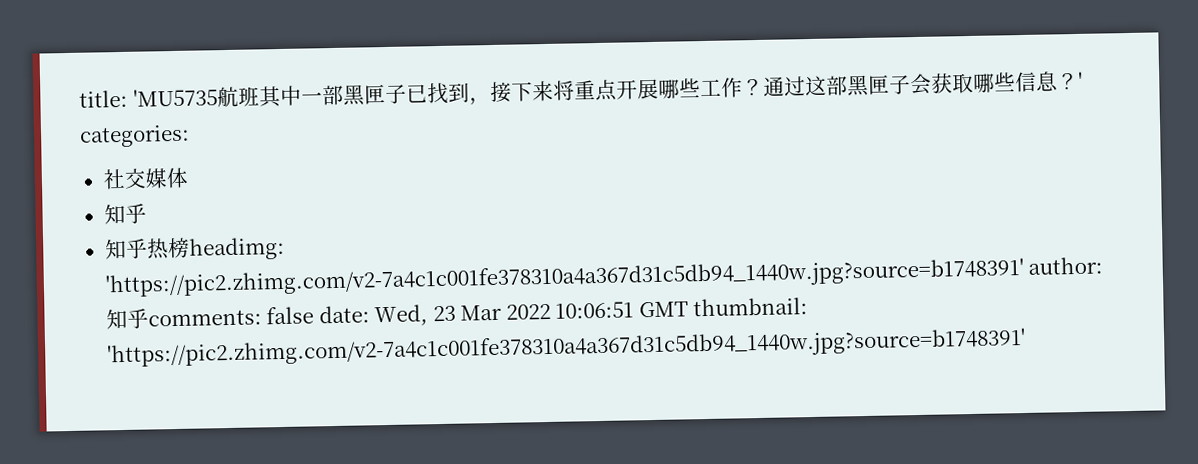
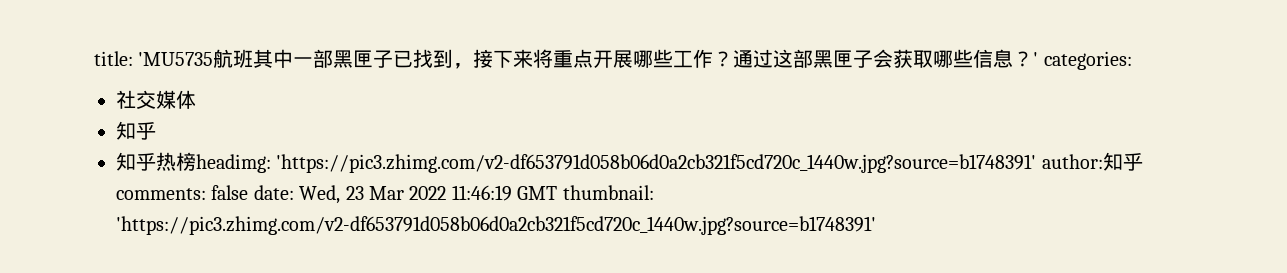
- 知乎热榜headimg: 'https://pic2.zhimg.com/v2-7a4c1c001fe378310a4a367d31c5db94_1440w.jpg?source=b1748391' author:知乎comments: false date: Wed, 23 Mar 2022 10:06:51 GMT thumbnail: 'https://pic2.zhimg.com/v2-7a4c1c001fe378310a4a367d31c5db94_1440w.jpg?source=b1748391'
+ 知乎热榜headimg: 'https://pic3.zhimg.com/v2-df653791d058b06d0a2cb321f5cd720c_1440w.jpg?source=b1748391' author:知乎comments: false date: Wed, 23 Mar 2022 11:46:19 GMT thumbnail: 'https://pic3.zhimg.com/v2-df653791d058b06d0a2cb321f5cd720c_1440w.jpg?source=b1748391'

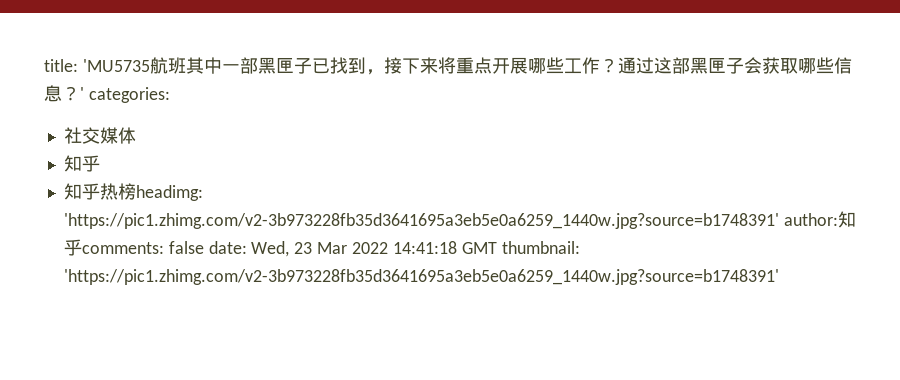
- 知乎热榜headimg: 'https://pic3.zhimg.com/v2-df653791d058b06d0a2cb321f5cd720c_1440w.jpg?source=b1748391' author:知乎comments: false date: Wed, 23 Mar 2022 11:46:19 GMT thumbnail: 'https://pic3.zhimg.com/v2-df653791d058b06d0a2cb321f5cd720c_1440w.jpg?source=b1748391'
+ 知乎热榜headimg: 'https://pic1.zhimg.com/v2-3b973228fb35d3641695a3eb5e0a6259_1440w.jpg?source=b1748391' author:知乎comments: false date: Wed, 23 Mar 2022 14:41:18 GMT thumbnail: 'https://pic1.zhimg.com/v2-3b973228fb35d3641695a3eb5e0a6259_1440w.jpg?source=b1748391'

